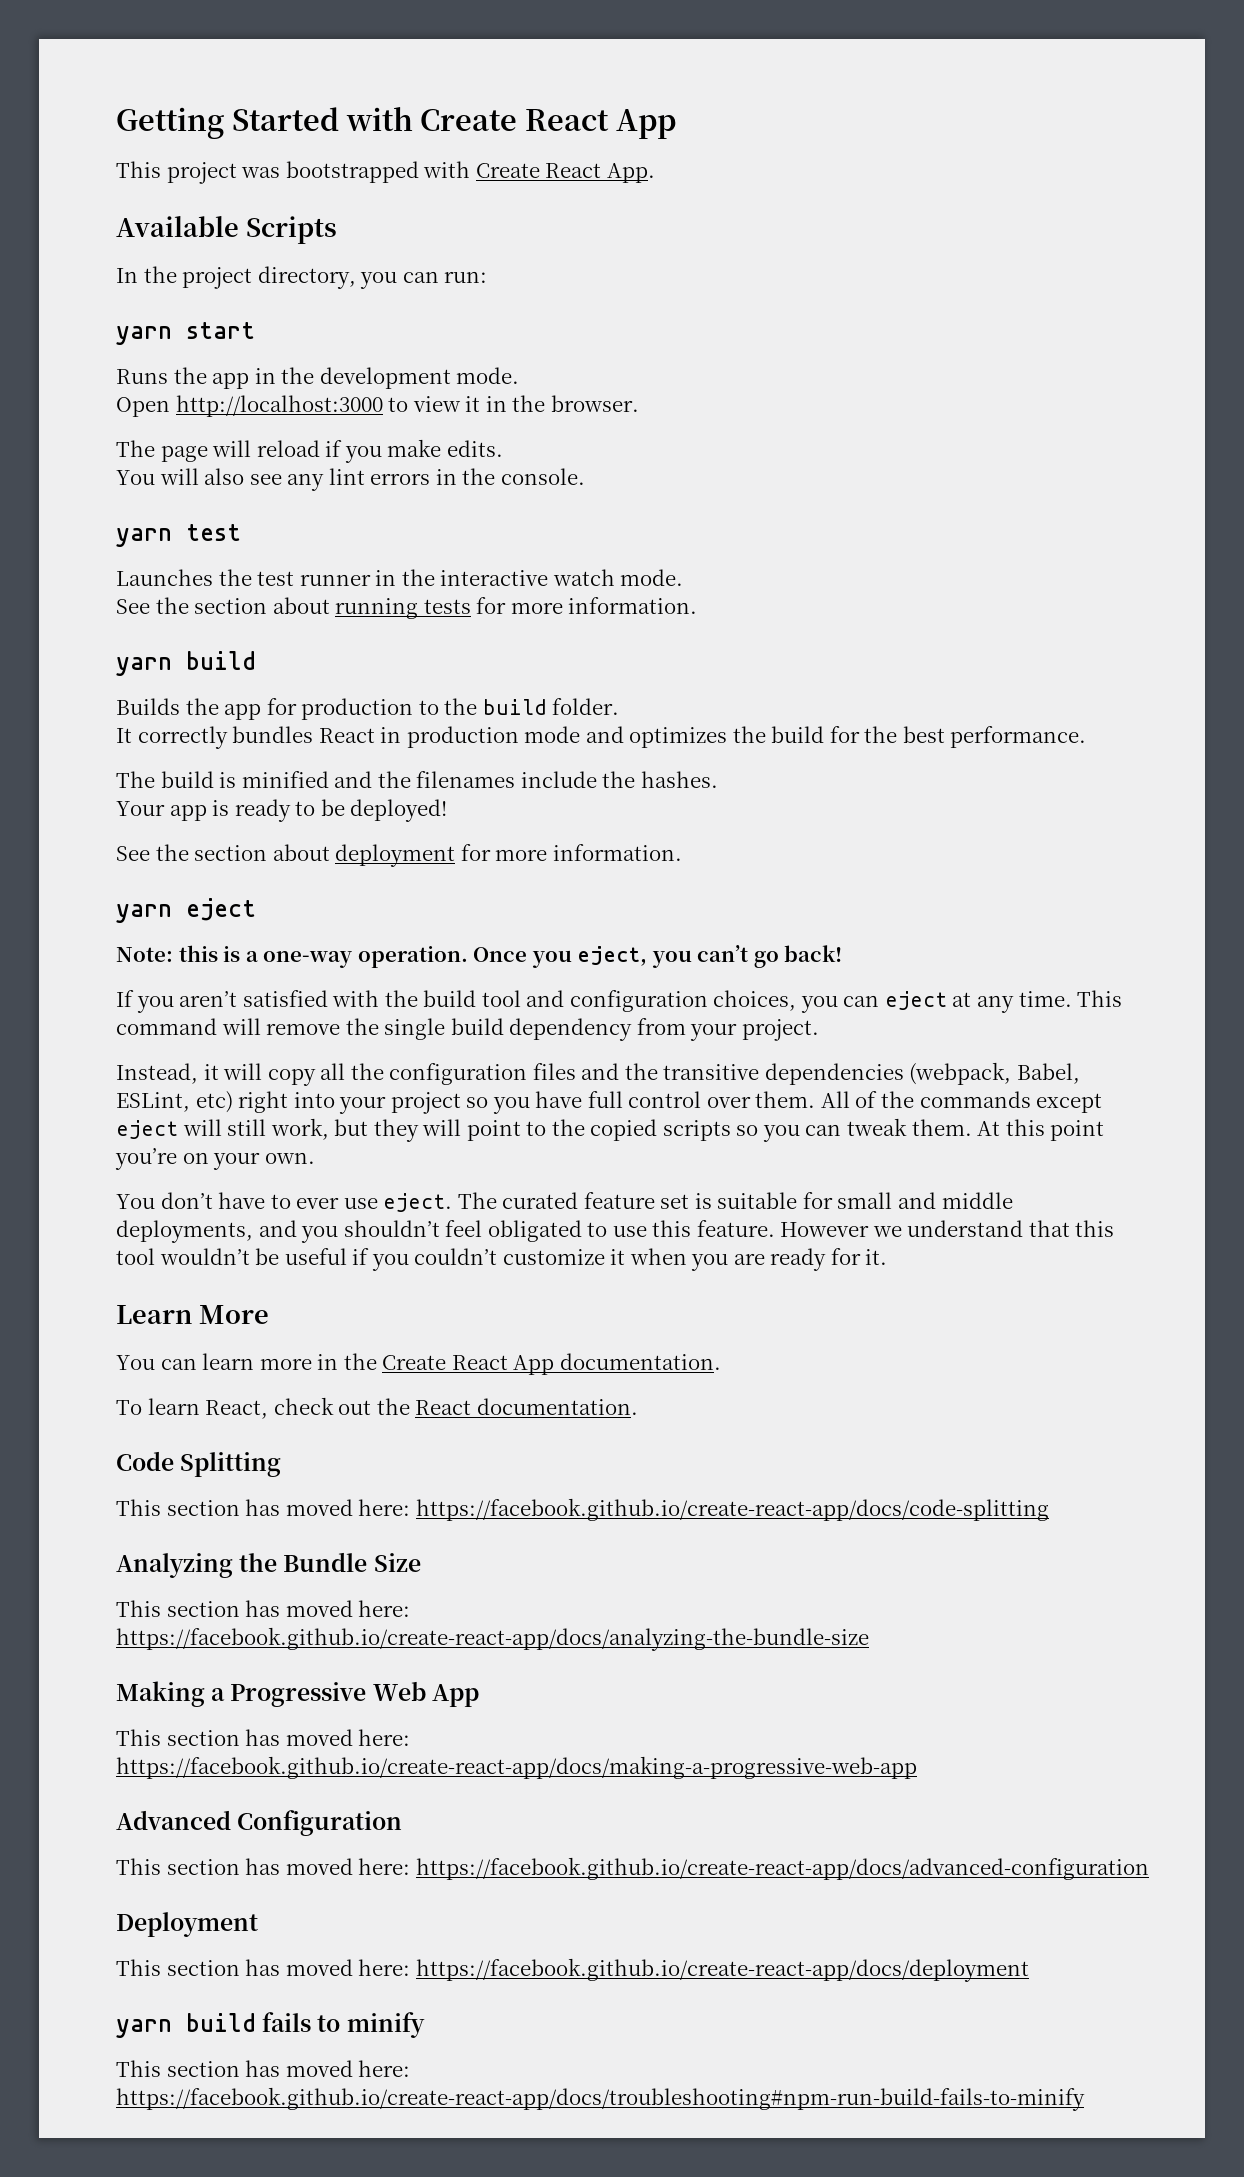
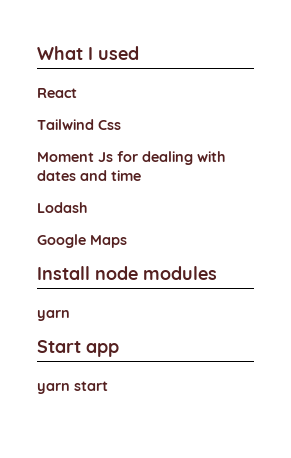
- Getting Started with Create React App
- This project was bootstrapped with Create React App.
- Available Scripts
- In the project directory, you can run:
+ What I used
+ React
+ Tailwind Css
+ Moment Js for dealing with dates and time
+ Lodash
+ Google Maps
+ Install node modules
+ yarn
+ Start app
  yarn start
- Runs the app in the development mode.
- Open http://localhost:3000 to view it in the browser.
- The page will reload if you make edits.
- You will also see any lint errors in the console.
- yarn test
- Launches the test runner in the interactive watch mode.
- See the section about running tests for more information.
- yarn build
- Builds the app for production to the build folder.
- It correctly bundles React in production mode and optimizes the build for the best performance.
- The build is minified and the filenames include the hashes.
- Your app is ready to be deployed!
- See the section about deployment for more information.
- yarn eject
- Note: this is a one-way operation. Once you eject, you can’t go back!
- If you aren’t satisfied with the build tool and configuration choices, you can eject at any time. This command will remove the single build dependency from your project.
- Instead, it will copy all the configuration files and the transitive dependencies (webpack, Babel, ESLint, etc) right into your project so you have full control over them. All of the commands except eject will still work, but they will point to the copied scripts so you can tweak them. At this point you’re on your own.
- You don’t have to ever use eject. The curated feature set is suitable for small and middle deployments, and you shouldn’t feel obligated to use this feature. However we understand that this tool wouldn’t be useful if you couldn’t customize it when you are ready for it.
- Learn More
- You can learn more in the Create React App documentation.
- To learn React, check out the React documentation.
- Code Splitting
- This section has moved here: https://facebook.github.io/create-react-app/docs/code-splitting
- Analyzing the Bundle Size
- This section has moved here: https://facebook.github.io/create-react-app/docs/analyzing-the-bundle-size
- Making a Progressive Web App
- This section has moved here: https://facebook.github.io/create-react-app/docs/making-a-progressive-web-app
- Advanced Configuration
- This section has moved here: https://facebook.github.io/create-react-app/docs/advanced-configuration
- Deployment
- This section has moved here: https://facebook.github.io/create-react-app/docs/deployment
- yarn build fails to minify
- This section has moved here: https://facebook.github.io/create-react-app/docs/troubleshooting#npm-run-build-fails-to-minify

